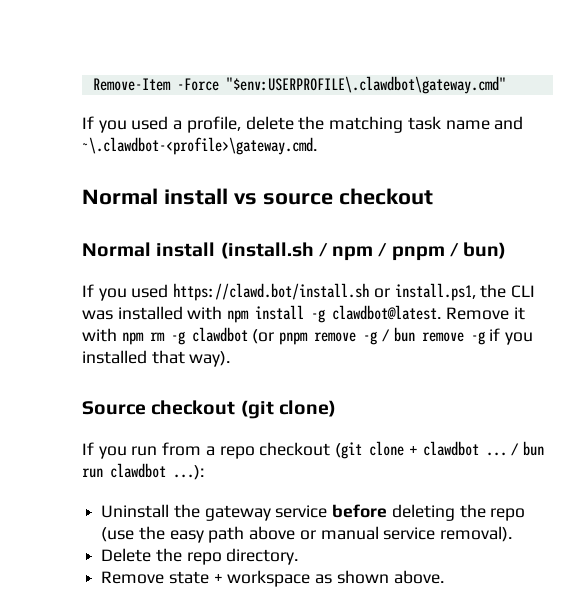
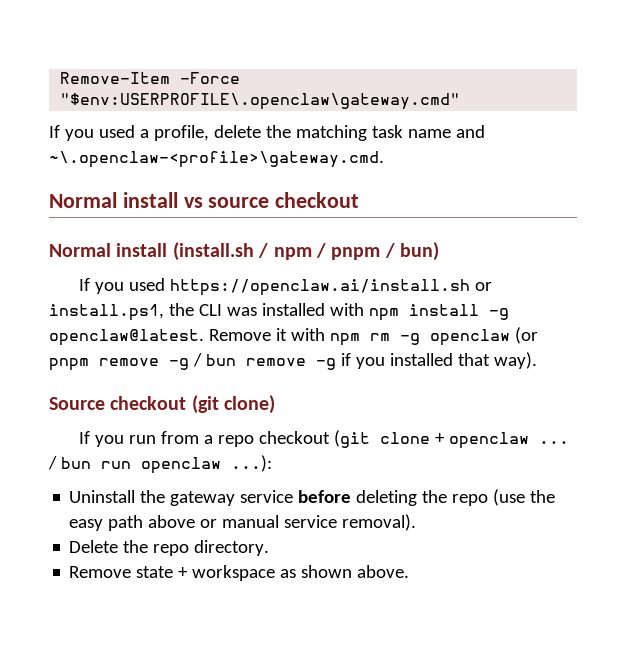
- Remove-Item -Force "$env:USERPROFILE\.clawdbot\gateway.cmd"
+ Remove-Item -Force "$env:USERPROFILE\.openclaw\gateway.cmd"
- If you used a profile, delete the matching task name and ~\.clawdbot-<profile>\gateway.cmd.
+ If you used a profile, delete the matching task name and ~\.openclaw-<profile>\gateway.cmd.
- If you used https://clawd.bot/install.sh or install.ps1, the CLI was installed with npm install -g clawdbot@latest.
+ If you used https://openclaw.ai/install.sh or install.ps1, the CLI was installed with npm install -g openclaw@latest.
- Remove it with npm rm -g clawdbot (or pnpm remove -g / bun remove -g if you installed that way).
+ Remove it with npm rm -g openclaw (or pnpm remove -g / bun remove -g if you installed that way).
- If you run from a repo checkout (git clone + clawdbot ...
+ If you run from a repo checkout (git clone + openclaw ...
- / bun run clawdbot ...):
+ / bun run openclaw ...):

